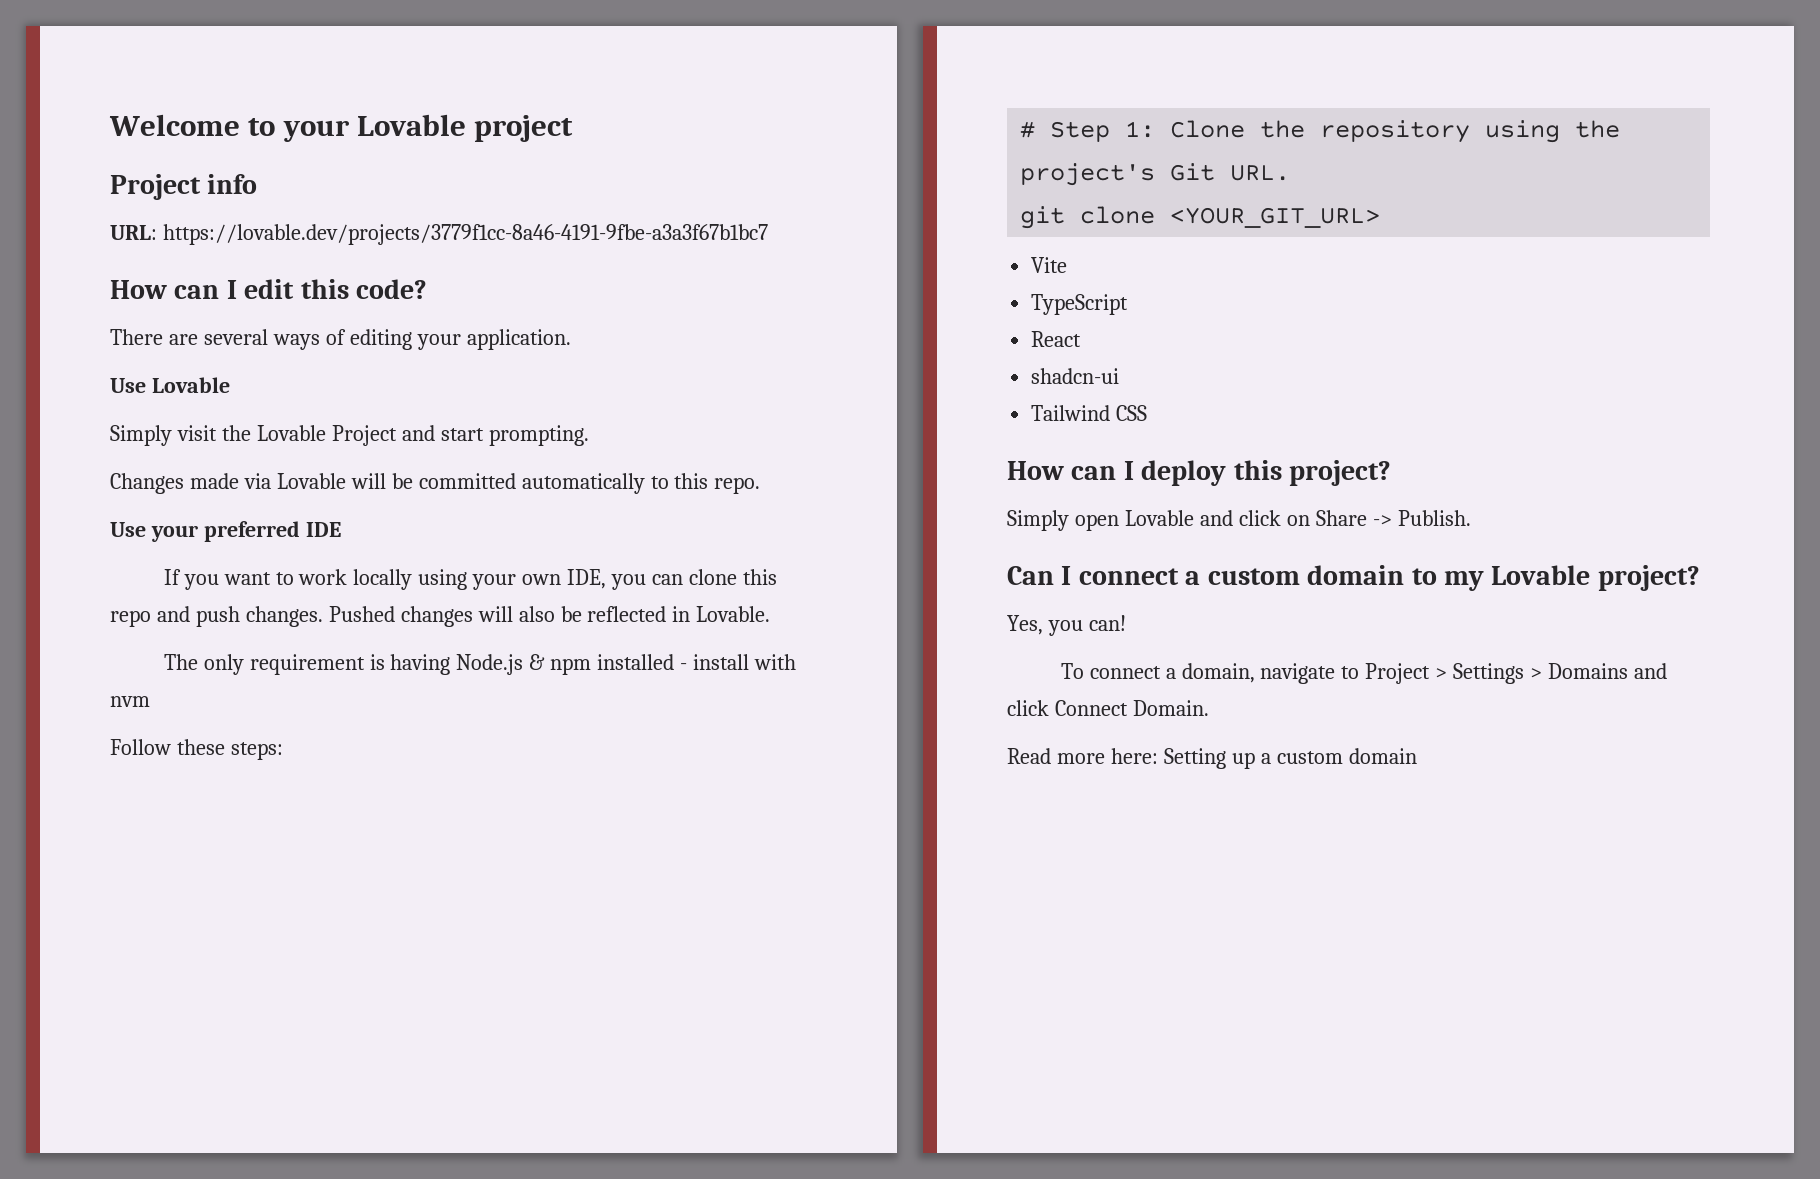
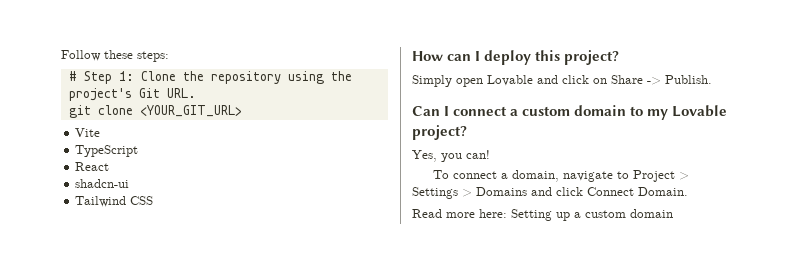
- Welcome to your Lovable project
- Project info
- URL: https://lovable.dev/projects/3779f1cc-8a46-4191-9fbe-a3a3f67b1bc7
- How can I edit this code?
- There are several ways of editing your application.
- Use Lovable
- Simply visit the Lovable Project and start prompting.
- Changes made via Lovable will be committed automatically to this repo.
- Use your preferred IDE
- If you want to work locally using your own IDE, you can clone this repo and push changes. Pushed changes will also be reflected in Lovable.
- The only requirement is having Node.js & npm installed - install with nvm

